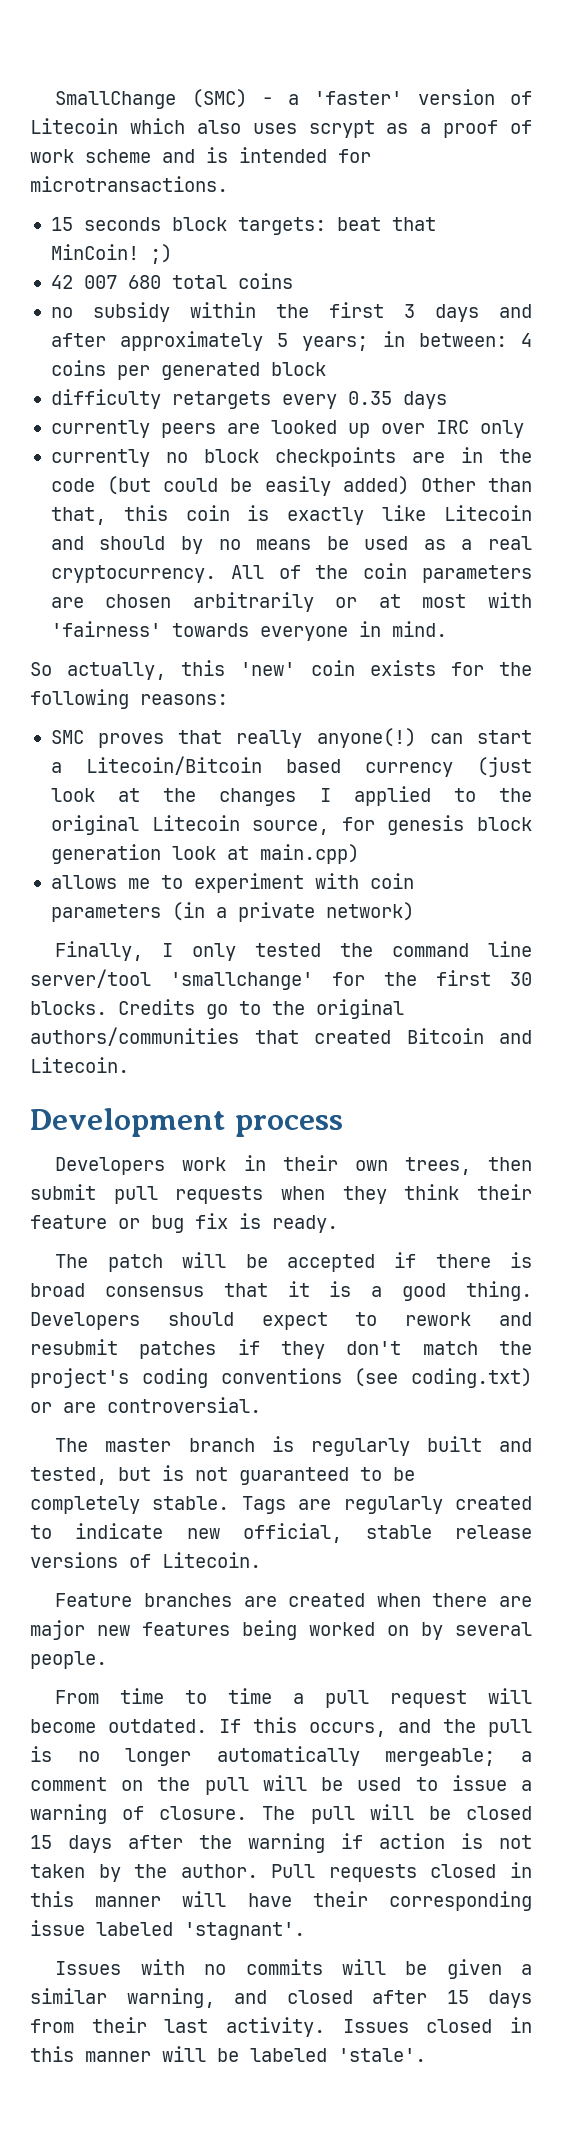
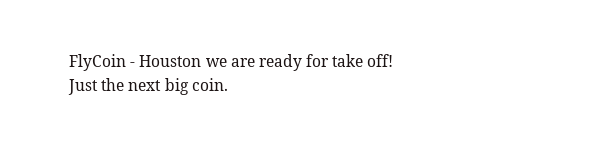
- SmallChange (SMC) - a 'faster' version of Litecoin which also uses scrypt as a proof of work scheme and is intended for microtransactions.
- 15 seconds block targets: beat that MinCoin! ;)
- 42 007 680 total coins
- no subsidy within the first 3 days and after approximately 5 years; in between: 4 coins per generated block
- difficulty retargets every 0.35 days
- currently peers are looked up over IRC only
- currently no block checkpoints are in the code (but could be easily added) Other than that, this coin is exactly like Litecoin and should by no means be used as a real cryptocurrency. All of the coin parameters are chosen arbitrarily or at most with 'fairness' towards everyone in mind.
- So actually, this 'new' coin exists for the following reasons:
- SMC proves that really anyone(!) can start a Litecoin/Bitcoin based currency (just look at the changes I applied to the original Litecoin source, for genesis block generation look at main.cpp)
- allows me to experiment with coin parameters (in a private network)
- Finally, I only tested the command line server/tool 'smallchange' for the first 30 blocks. Credits go to the original authors/communities that created Bitcoin and Litecoin.
- Development process
- Developers work in their own trees, then submit pull requests when they think their feature or bug fix is ready.
- The patch will be accepted if there is broad consensus that it is a good thing. Developers should expect to rework and resubmit patches if they don't match the project's coding conventions (see coding.txt) or are controversial.
- The master branch is regularly built and tested, but is not guaranteed to be completely stable. Tags are regularly created to indicate new official, stable release versions of Litecoin.
- Feature branches are created when there are major new features being worked on by several people.
- From time to time a pull request will become outdated. If this occurs, and the pull is no longer automatically mergeable; a comment on the pull will be used to issue a warning of closure. The pull will be closed 15 days after the warning if action is not taken by the author. Pull requests closed in this manner will have their corresponding issue labeled 'stagnant'.
- Issues with no commits will be given a similar warning, and closed after 15 days from their last activity. Issues closed in this manner will be labeled 'stale'.
+ FlyCoin - Houston we are ready for take off!
+ Just the next big coin.

